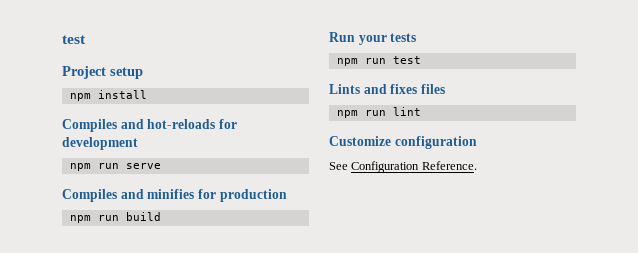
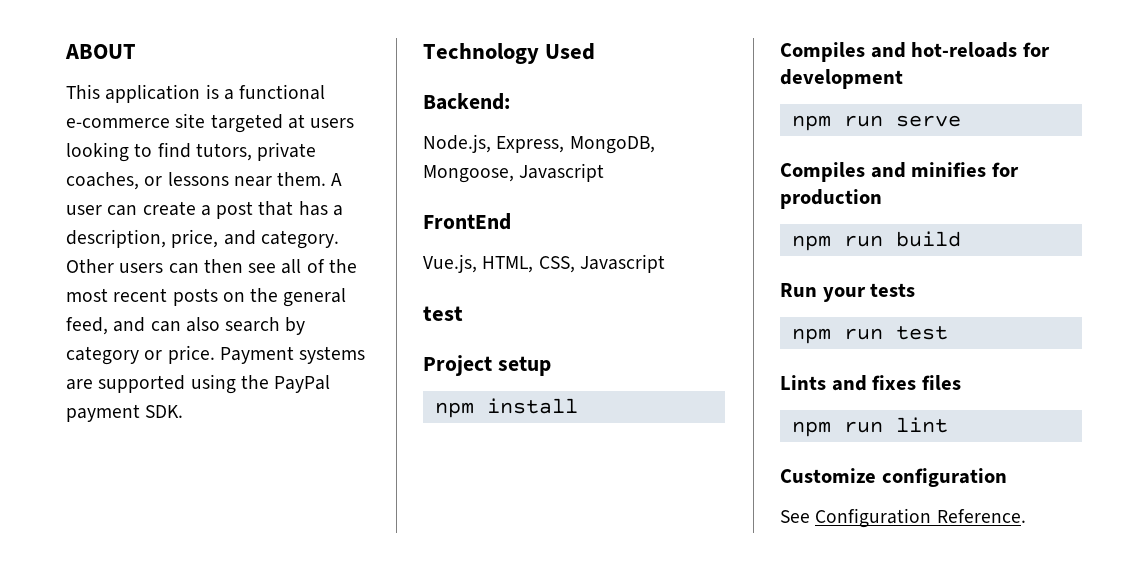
+ ABOUT
+ This application is a functional e-commerce site targeted at users looking to find tutors, private coaches, or lessons near them. A user can create a post that has a description, price, and category. Other users can then see all of the most recent posts on the general feed, and can also search by category or price. Payment systems are supported using the PayPal payment SDK.
+ Technology Used
+ Backend:
+ Node.js, Express, MongoDB, Mongoose, Javascript
+ FrontEnd
+ Vue.js, HTML, CSS, Javascript

